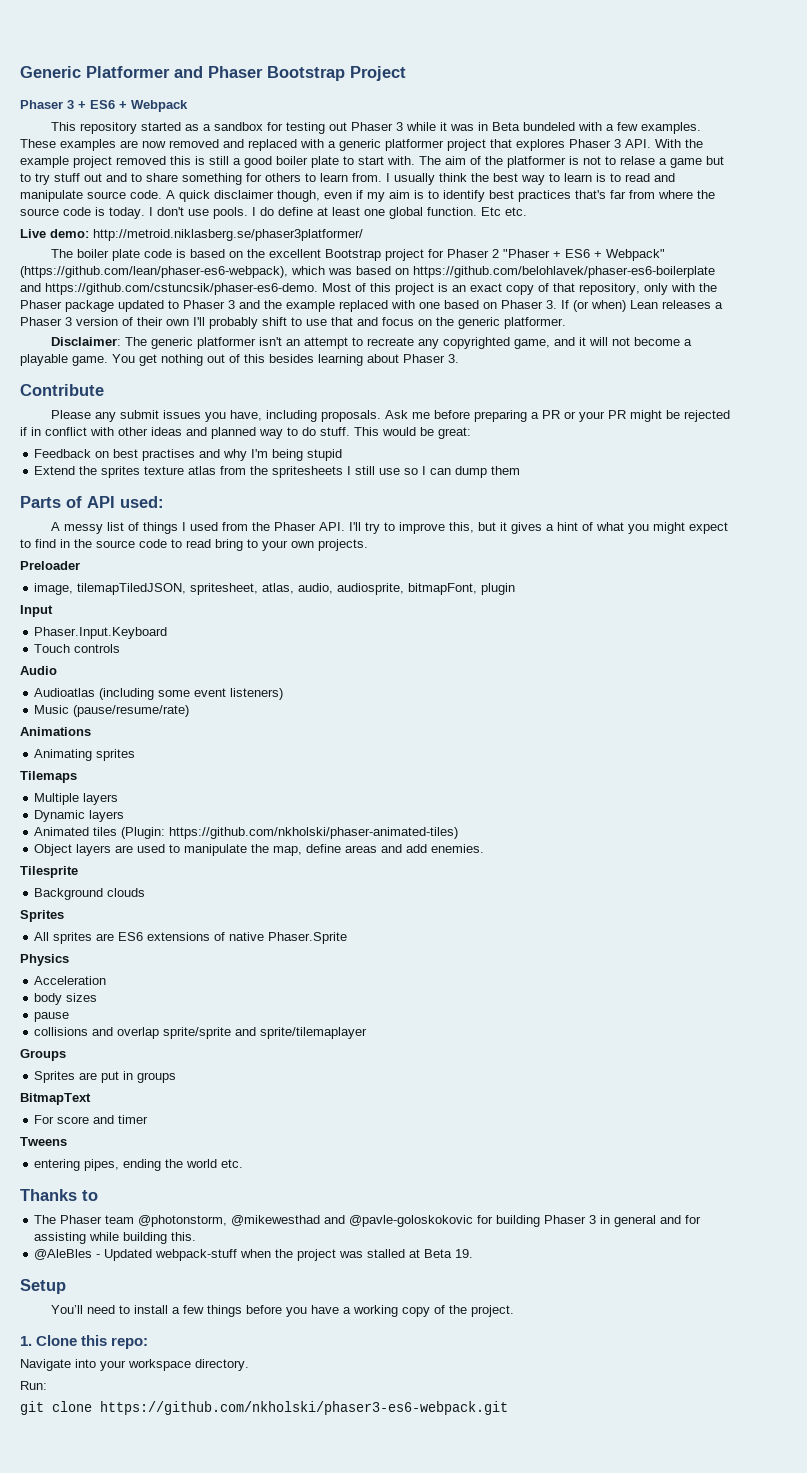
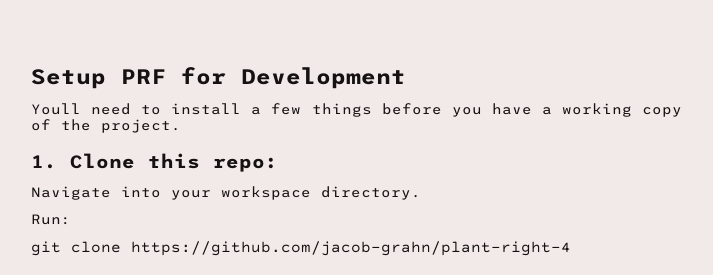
- Generic Platformer and Phaser Bootstrap Project
- Phaser 3 + ES6 + Webpack
- This repository started as a sandbox for testing out Phaser 3 while it was in Beta bundeled with a few examples. These examples are now removed and replaced with a generic platformer project that explores Phaser 3 API. With the example project removed this is still a good boiler plate to start with. The aim of the platformer is not to relase a game but to try stuff out and to share something for others to learn from. I usually think the best way to learn is to read and manipulate source code. A quick disclaimer though, even if my aim is to identify best practices that's far from where the source code is today. I don't use pools. I do define at least one global function. Etc etc.
- Live demo: http://metroid.niklasberg.se/phaser3platformer/
- The boiler plate code is based on the excellent Bootstrap project for Phaser 2 "Phaser + ES6 + Webpack" (https://github.com/lean/phaser-es6-webpack), which was based on https://github.com/belohlavek/phaser-es6-boilerplate and https://github.com/cstuncsik/phaser-es6-demo. Most of this project is an exact copy of that repository, only with the Phaser package updated to Phaser 3 and the example replaced with one based on Phaser 3. If (or when) Lean releases a Phaser 3 version of their own I'll probably shift to use that and focus on the generic platformer.
- Disclaimer: The generic platformer isn't an attempt to recreate any copyrighted game, and it will not become a playable game. You get nothing out of this besides learning about Phaser 3.
- Contribute
- Please any submit issues you have, including proposals. Ask me before preparing a PR or your PR might be rejected if in conflict with other ideas and planned way to do stuff. This would be great:
- Feedback on best practises and why I'm being stupid
- Extend the sprites texture atlas from the spritesheets I still use so I can dump them
- Parts of API used:
- A messy list of things I used from the Phaser API. I'll try to improve this, but it gives a hint of what you might expect to find in the source code to read bring to your own projects.
- Preloader
- image, tilemapTiledJSON, spritesheet, atlas, audio, audiosprite, bitmapFont, plugin
- Input
- Phaser.Input.Keyboard
- Touch controls
- Audio
- Audioatlas (including some event listeners)
- Music (pause/resume/rate)
- Animations
- Animating sprites
- Tilemaps
- Multiple layers
- Dynamic layers
- Animated tiles (Plugin: https://github.com/nkholski/phaser-animated-tiles)
- Object layers are used to manipulate the map, define areas and add enemies.
- Tilesprite
- Background clouds
- Sprites
- All sprites are ES6 extensions of native Phaser.Sprite
- Physics
- Acceleration
- body sizes
- pause
- collisions and overlap sprite/sprite and sprite/tilemaplayer
- Groups
- Sprites are put in groups
- BitmapText
- For score and timer
- Tweens
- entering pipes, ending the world etc.
- Thanks to
- The Phaser team @photonstorm, @mikewesthad and @pavle-goloskokovic for building Phaser 3 in general and for assisting while building this.
- @AleBles - Updated webpack-stuff when the project was stalled at Beta 19.
- Setup
- You’ll need to install a few things before you have a working copy of the project.
+ Setup PRF for Development
+ Youll need to install a few things before you have a working copy of the project.
- git clone https://github.com/nkholski/phaser3-es6-webpack.git
+ git clone https://github.com/jacob-grahn/plant-right-4

